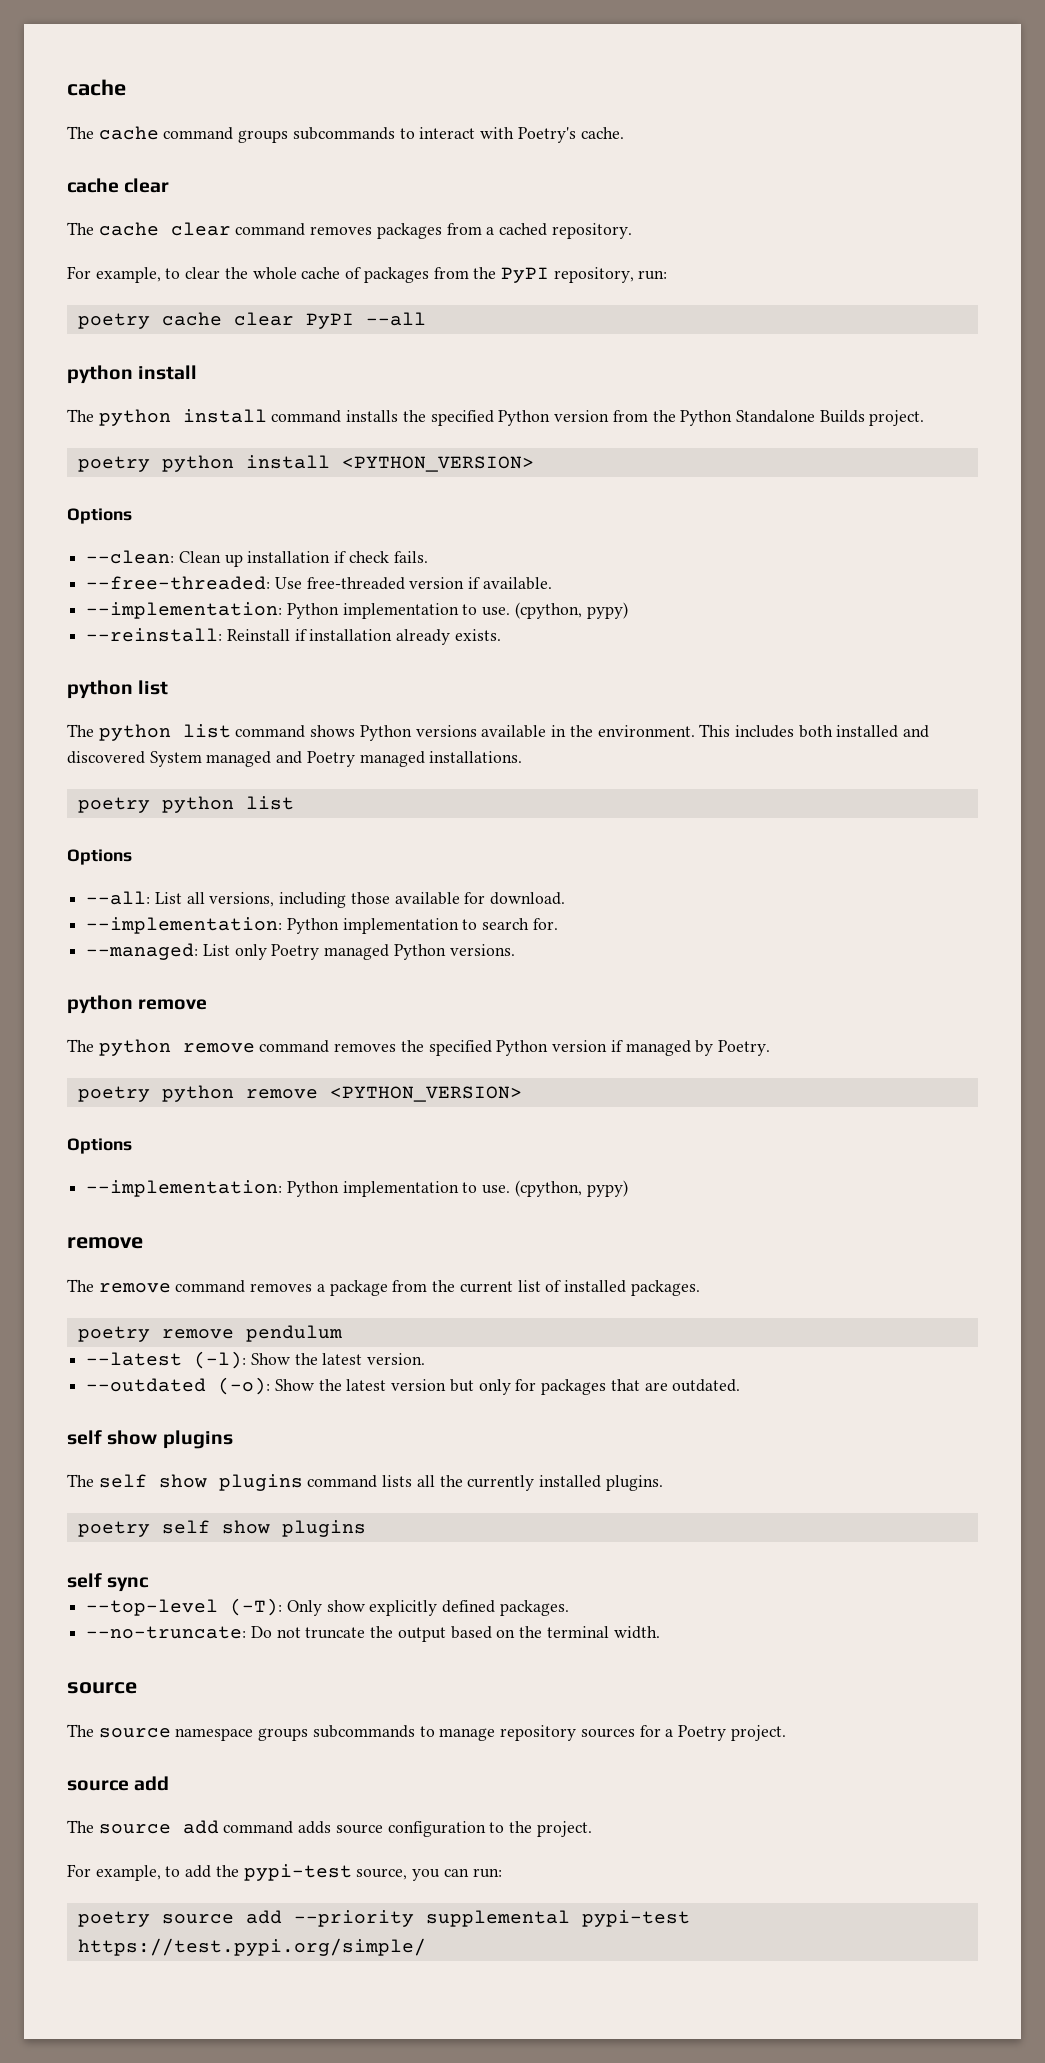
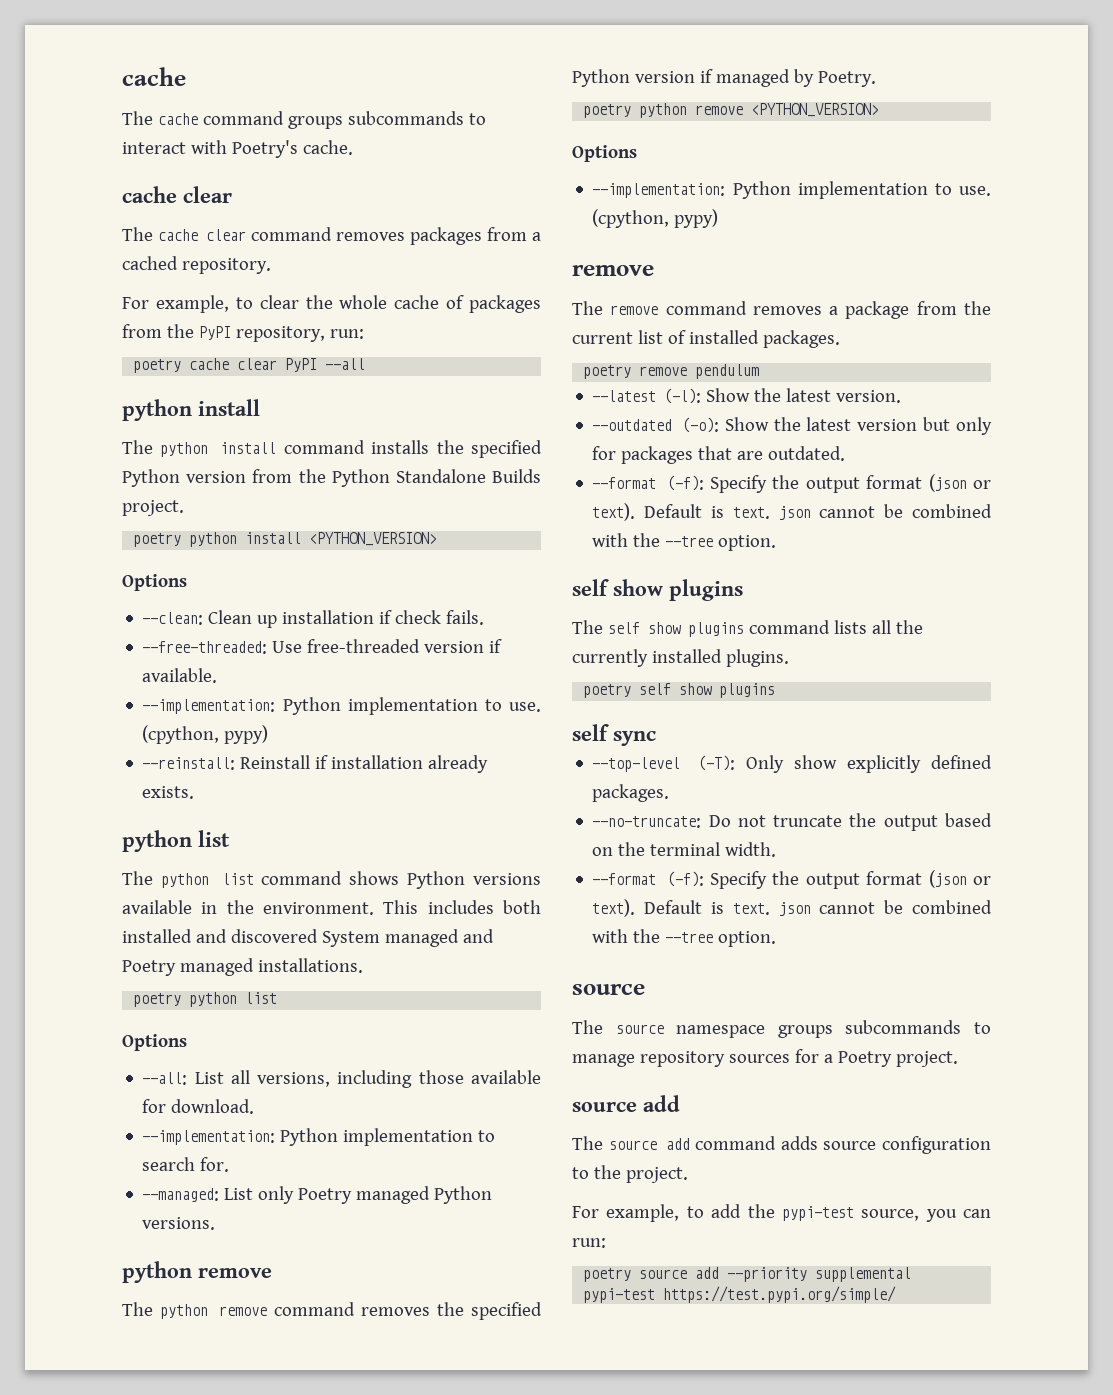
  --outdated (-o): Show the latest version but only for packages that are outdated.
+ --format (-f): Specify the output format (json or text). Default is text. json cannot be combined with the --tree option.
  --no-truncate: Do not truncate the output based on the terminal width.
+ --format (-f): Specify the output format (json or text). Default is text. json cannot be combined with the --tree option.

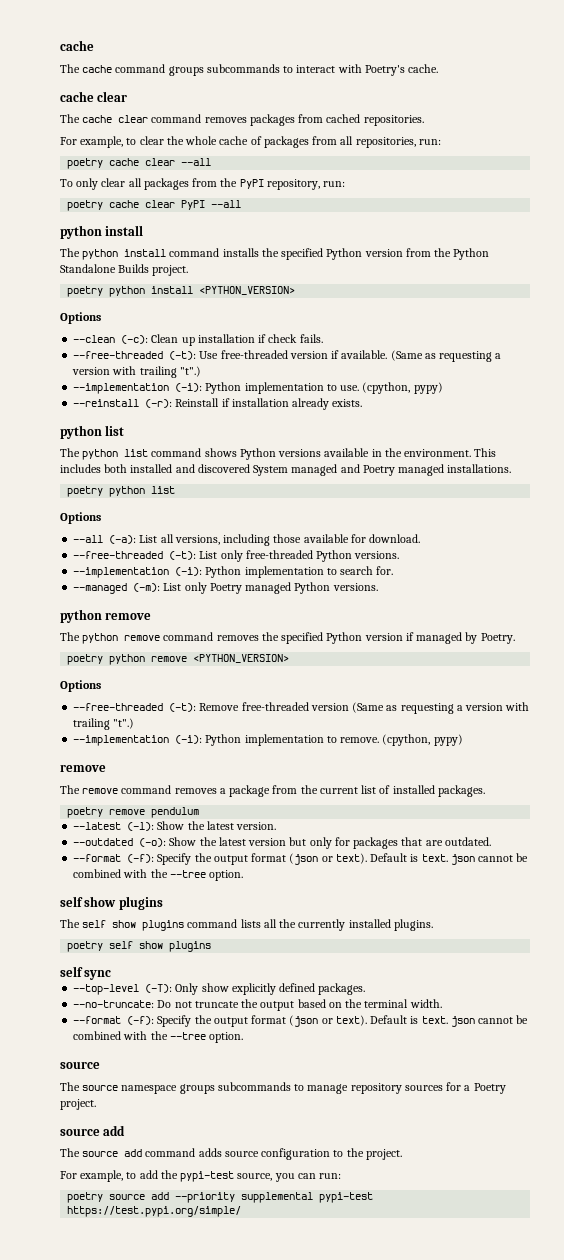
- The cache clear command removes packages from a cached repository.
+ The cache clear command removes packages from cached repositories.
- For example, to clear the whole cache of packages from the PyPI repository, run:
+ For example, to clear the whole cache of packages from all repositories, run:
+ poetry cache clear --all
+ To only clear all packages from the PyPI repository, run:
- --clean: Clean up installation if check fails.
+ --clean (-c): Clean up installation if check fails.
- --free-threaded: Use free-threaded version if available.
- --implementation: Python implementation to use. (cpython, pypy)
- --reinstall: Reinstall if installation already exists.
+ --free-threaded (-t): Use free-threaded version if available. (Same as requesting a version with trailing "t".)
+ --implementation (-i): Python implementation to use. (cpython, pypy)
+ --reinstall (-r): Reinstall if installation already exists.
- --all: List all versions, including those available for download.
+ --all (-a): List all versions, including those available for download.
- --implementation: Python implementation to search for.
+ --free-threaded (-t): List only free-threaded Python versions.
+ --implementation (-i): Python implementation to search for.
- --managed: List only Poetry managed Python versions.
+ --managed (-m): List only Poetry managed Python versions.
  poetry python remove <PYTHON_VERSION>
  Options
- --implementation: Python implementation to use.
+ --free-threaded (-t): Remove free-threaded version (Same as requesting a version with trailing "t".)
+ --implementation (-i): Python implementation to remove.

